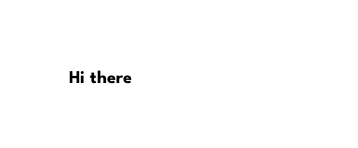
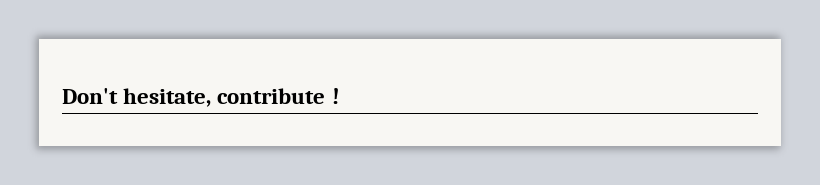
- Hi there
+ Don't hesitate, contribute !

